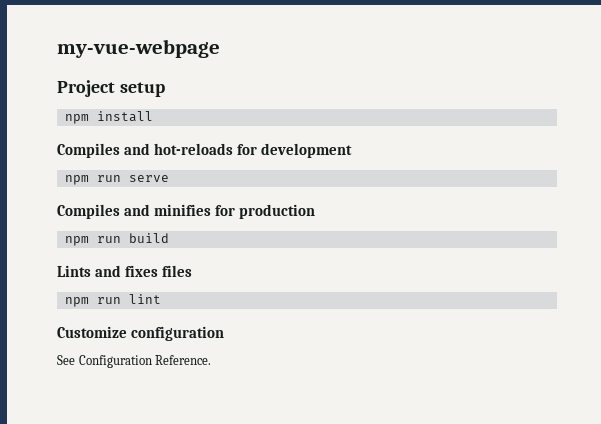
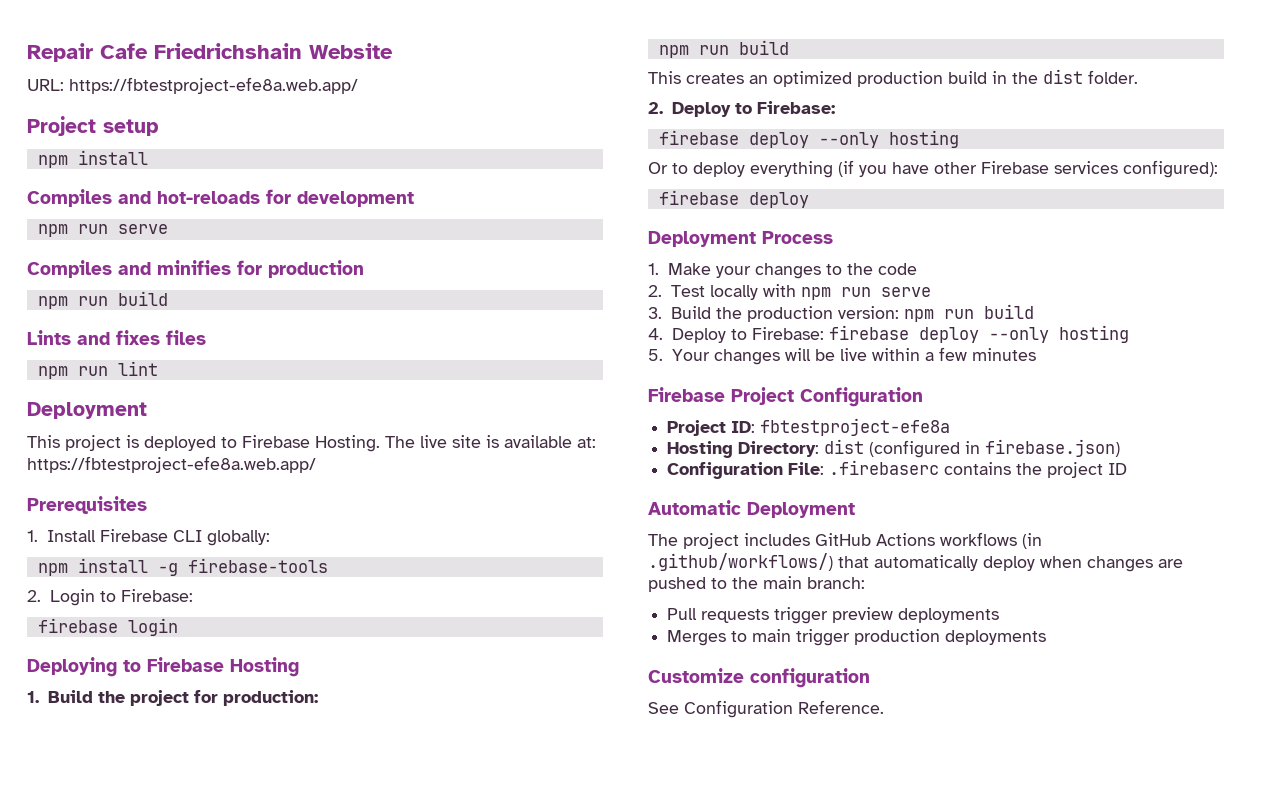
- my-vue-webpage
+ Repair Cafe Friedrichshain Website
+ URL: https://fbtestproject-efe8a.web.app/
  npm run lint
+ Deployment
+ This project is deployed to Firebase Hosting. The live site is available at: https://fbtestproject-efe8a.web.app/
+ Prerequisites
+ 1. Install Firebase CLI globally:
+ npm install -g firebase-tools
+ 2. Login to Firebase:
+ firebase login
+ Deploying to Firebase Hosting
+ 1. Build the project for production:
+ npm run build
+ This creates an optimized production build in the dist folder.
+ 2. Deploy to Firebase:
+ firebase deploy --only hosting
+ Or to deploy everything (if you have other Firebase services configured):
+ firebase deploy
+ Deployment Process
+ 1. Make your changes to the code
+ 2. Test locally with npm run serve
+ 3. Build the production version: npm run build
+ 4. Deploy to Firebase: firebase deploy --only hosting
+ 5. Your changes will be live within a few minutes
+ Firebase Project Configuration
+ Project ID: fbtestproject-efe8a
+ Hosting Directory: dist (configured in firebase.json)
+ Configuration File: .firebaserc contains the project ID
+ Automatic Deployment
+ The project includes GitHub Actions workflows (in .github/workflows/) that automatically deploy when changes are pushed to the main branch:
+ Pull requests trigger preview deployments
+ Merges to main trigger production deployments

